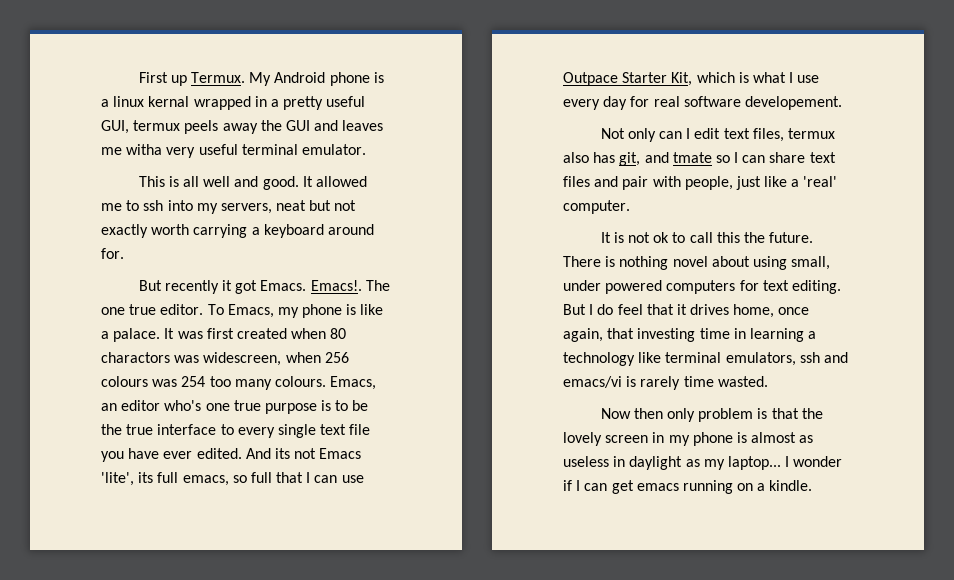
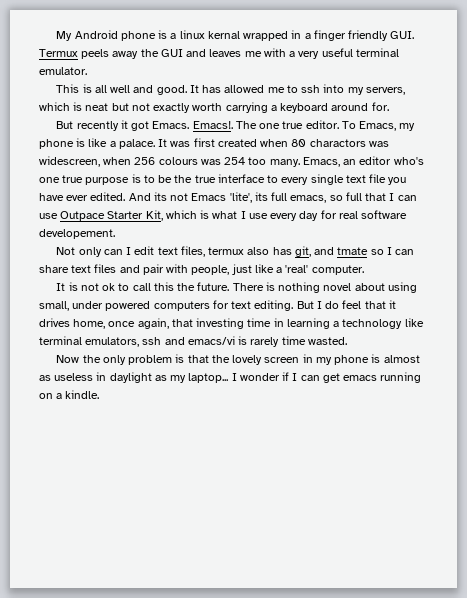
- First up Termux. My Android phone is a linux kernal wrapped in a pretty useful GUI, termux peels away the GUI and leaves me witha very useful terminal emulator.
+ My Android phone is a linux kernal wrapped in a finger friendly GUI. Termux peels away the GUI and leaves me with a very useful terminal emulator.
- It allowed me to ssh into my servers, neat but not exactly worth carrying a keyboard around for.
+ It has allowed me to ssh into my servers, which is neat but not exactly worth carrying a keyboard around for.
- It was first created when 80 charactors was widescreen, when 256 colours was 254 too many colours.
+ It was first created when 80 charactors was widescreen, when 256 colours was 254 too many.
- Now then only problem is that the lovely screen in my phone is almost as useless in daylight as my laptop...
+ Now the only problem is that the lovely screen in my phone is almost as useless in daylight as my laptop...

